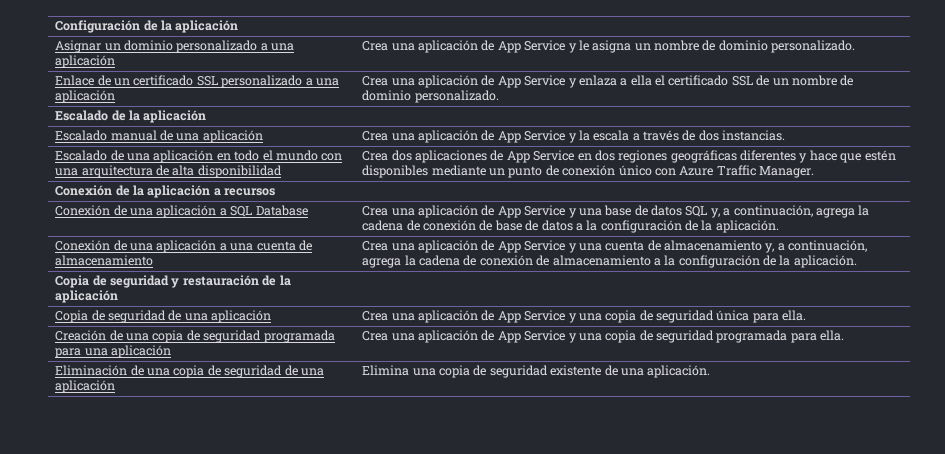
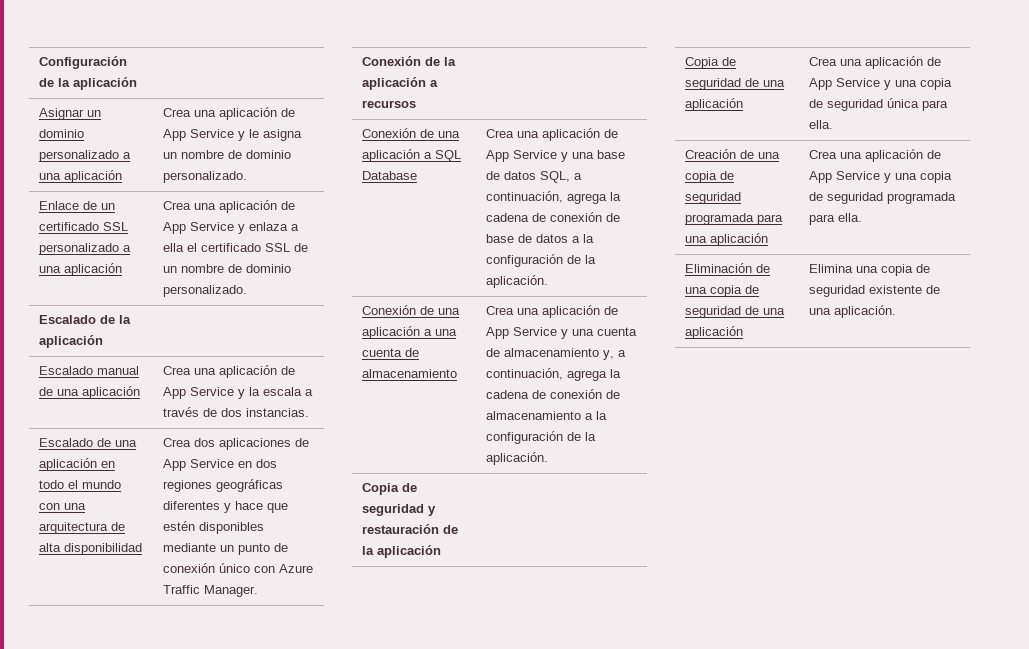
- Conexión de una aplicación a SQL Database | Crea una aplicación de App Service y una base de datos SQL y, a continuación, agrega la cadena de conexión de base de datos a la configuración de la aplicación.
+ Conexión de una aplicación a SQL Database | Crea una aplicación de App Service y una base de datos SQL, a continuación, agrega la cadena de conexión de base de datos a la configuración de la aplicación.

